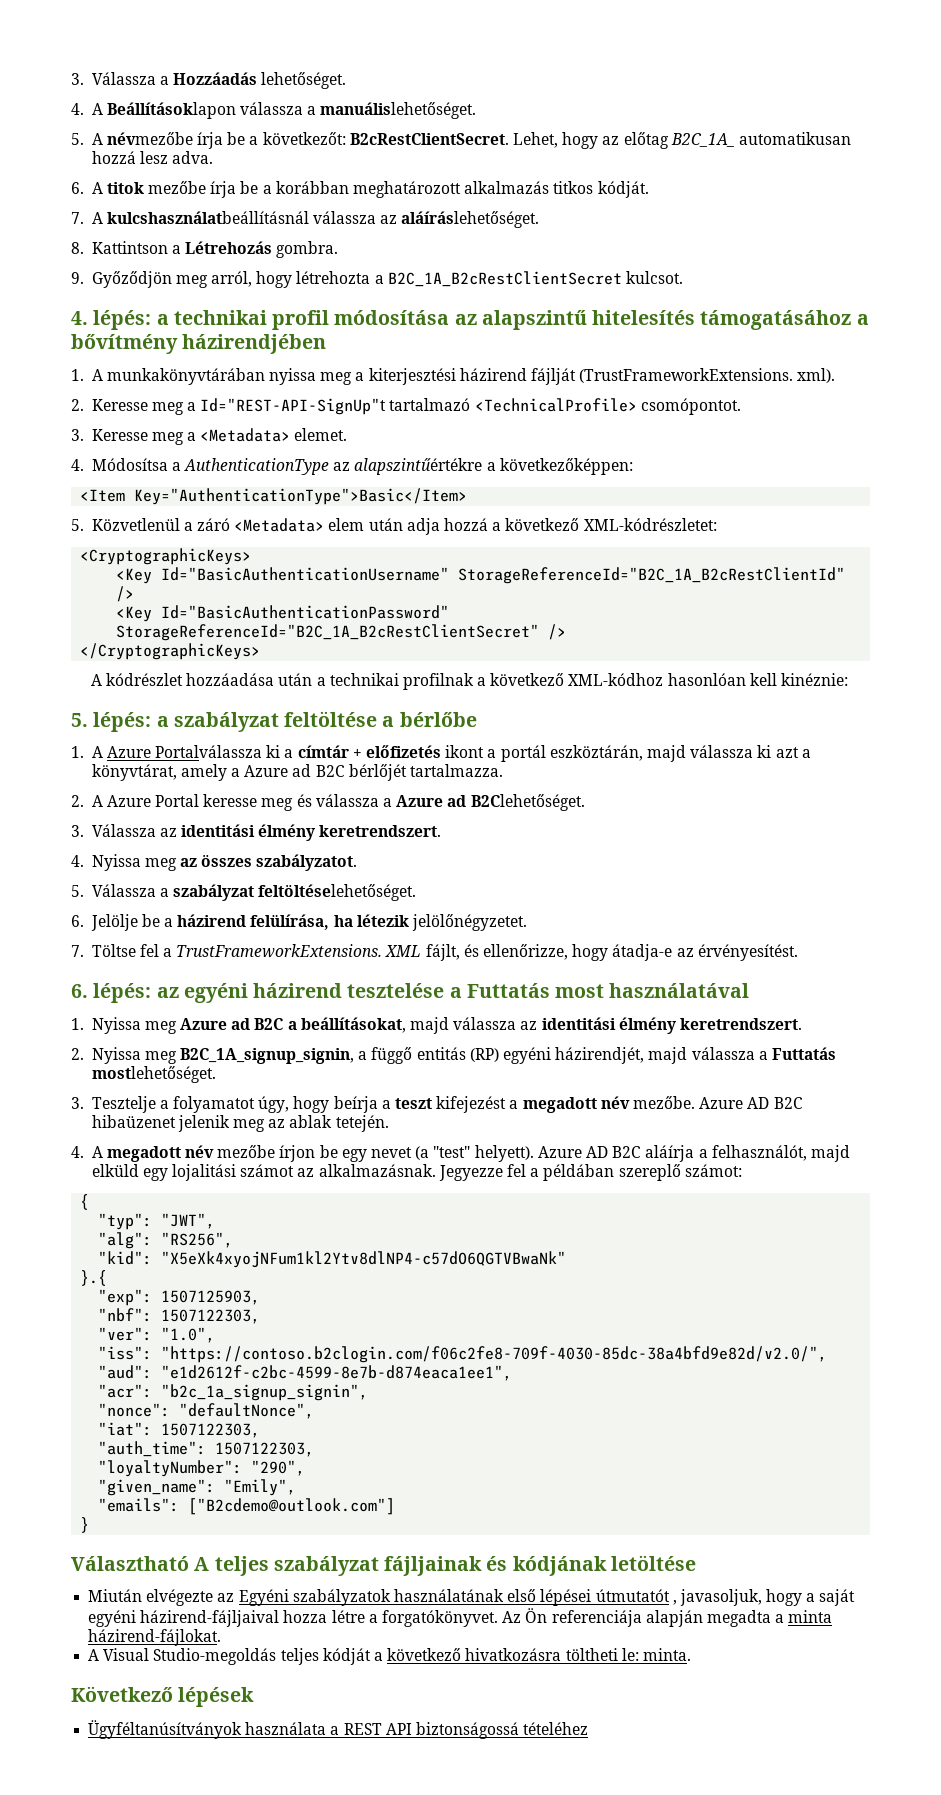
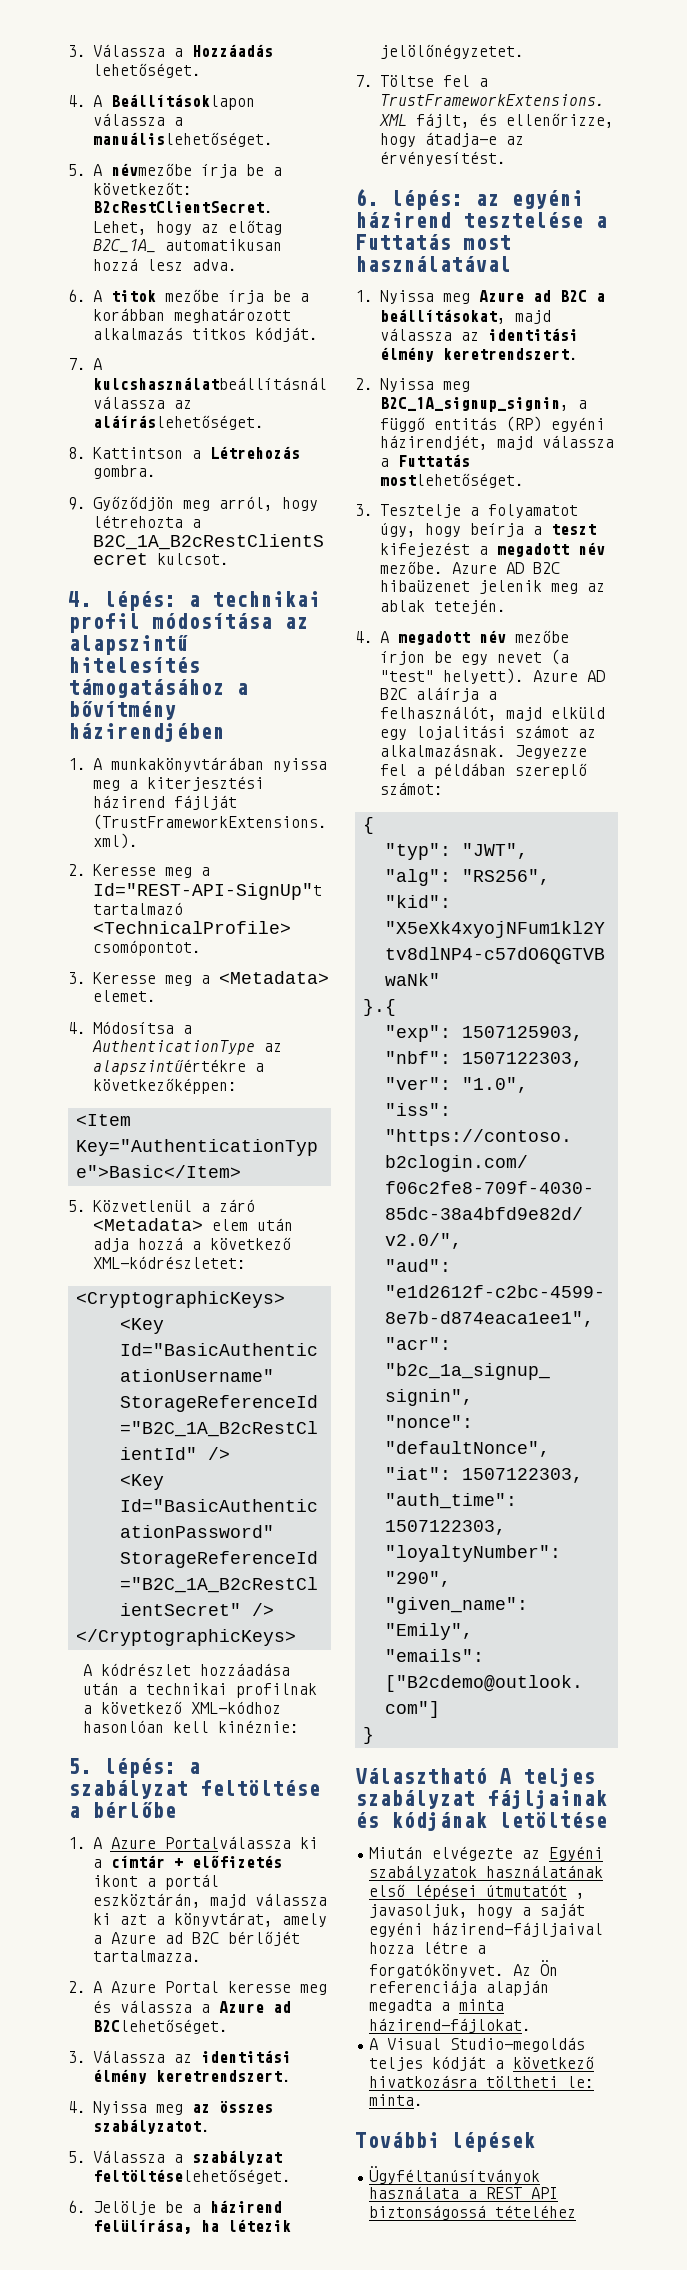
- Következő lépések
+ További lépések

